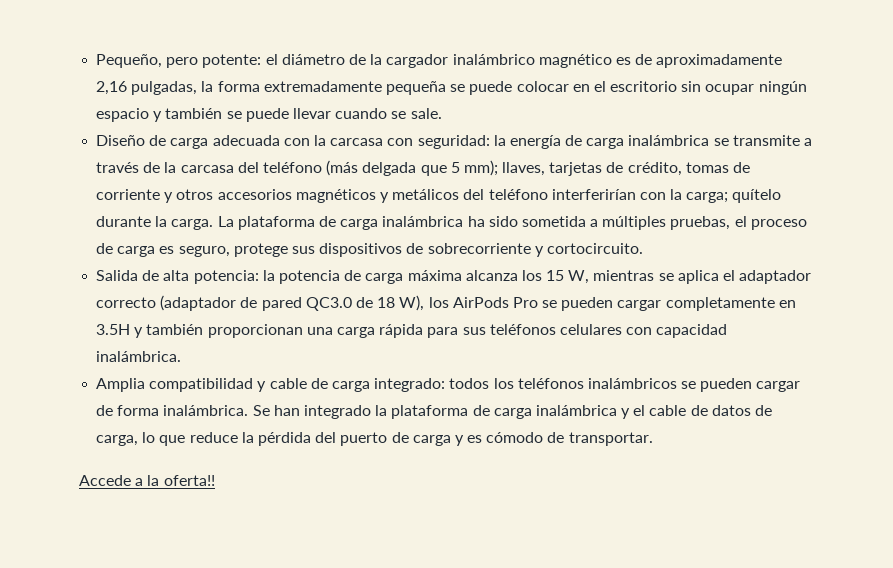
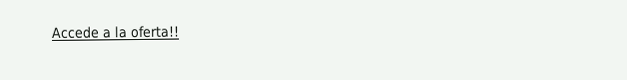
- Pequeño, pero potente: el diámetro de la cargador inalámbrico magnético es de aproximadamente 2,16 pulgadas, la forma extremadamente pequeña se puede colocar en el escritorio sin ocupar ningún espacio y también se puede llevar cuando se sale.
- Diseño de carga adecuada con la carcasa con seguridad: la energía de carga inalámbrica se transmite a través de la carcasa del teléfono (más delgada que 5 mm); llaves, tarjetas de crédito, tomas de corriente y otros accesorios magnéticos y metálicos del teléfono interferirían con la carga; quítelo durante la carga. La plataforma de carga inalámbrica ha sido sometida a múltiples pruebas, el proceso de carga es seguro, protege sus dispositivos de sobrecorriente y cortocircuito.
- Salida de alta potencia: la potencia de carga máxima alcanza los 15 W, mientras se aplica el adaptador correcto (adaptador de pared QC3.0 de 18 W), los AirPods Pro se pueden cargar completamente en 3.5H y también proporcionan una carga rápida para sus teléfonos celulares con capacidad inalámbrica.
- Amplia compatibilidad y cable de carga integrado: todos los teléfonos inalámbricos se pueden cargar de forma inalámbrica. Se han integrado la plataforma de carga inalámbrica y el cable de datos de carga, lo que reduce la pérdida del puerto de carga y es cómodo de transportar.

